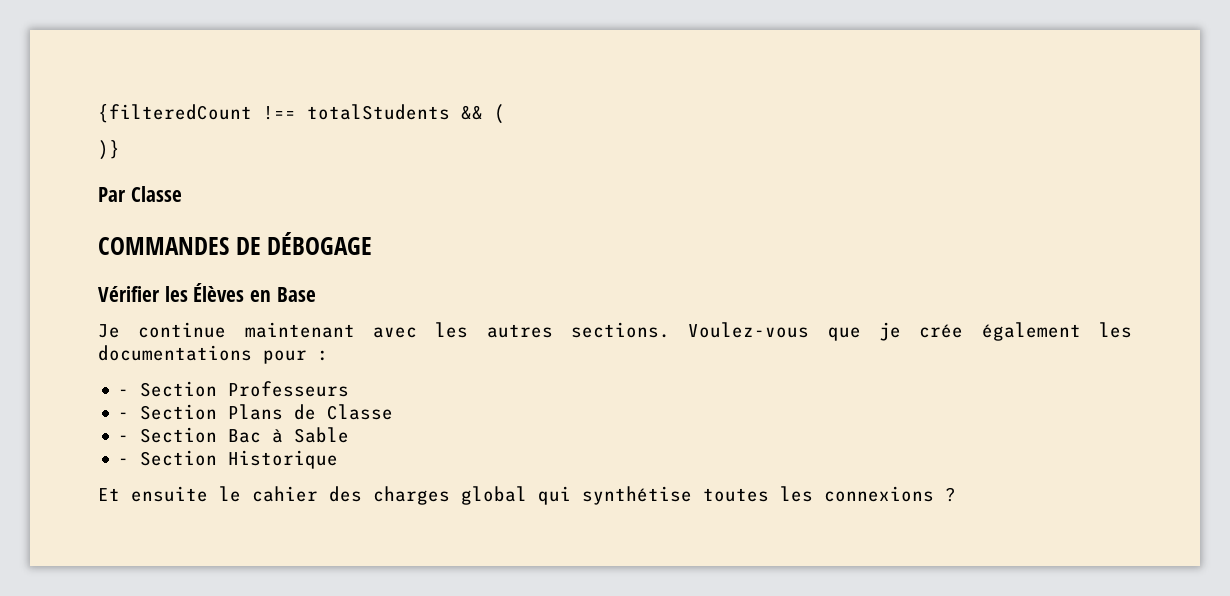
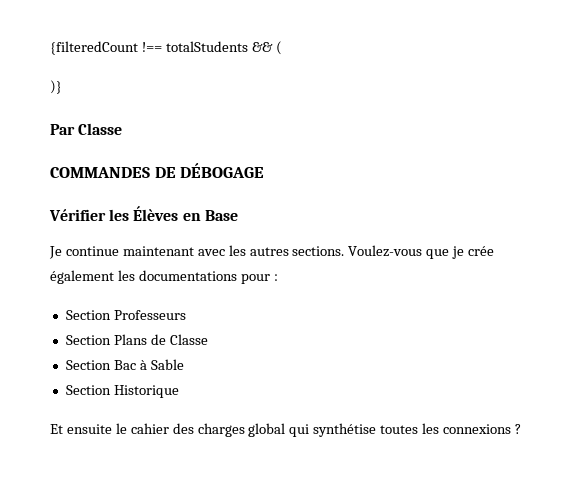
- - Section Professeurs
+ Section Professeurs
- - Section Plans de Classe
+ Section Plans de Classe
- - Section Bac à Sable
+ Section Bac à Sable
- - Section Historique
+ Section Historique

